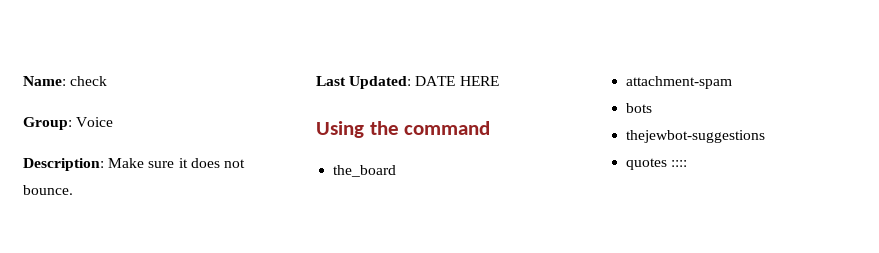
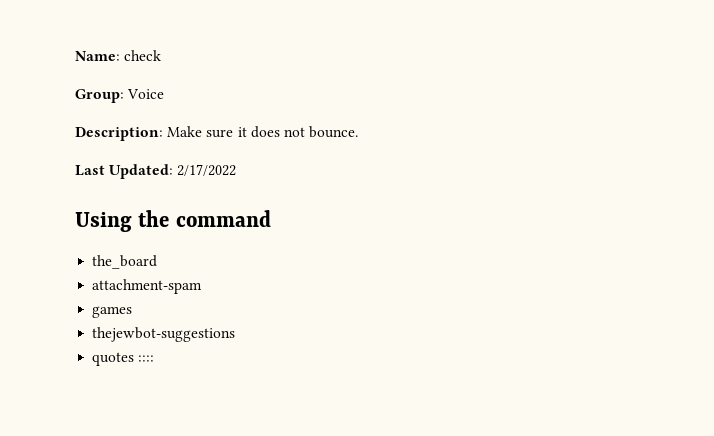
- Last Updated: DATE HERE
+ Last Updated: 2/17/2022
- bots
+ games

